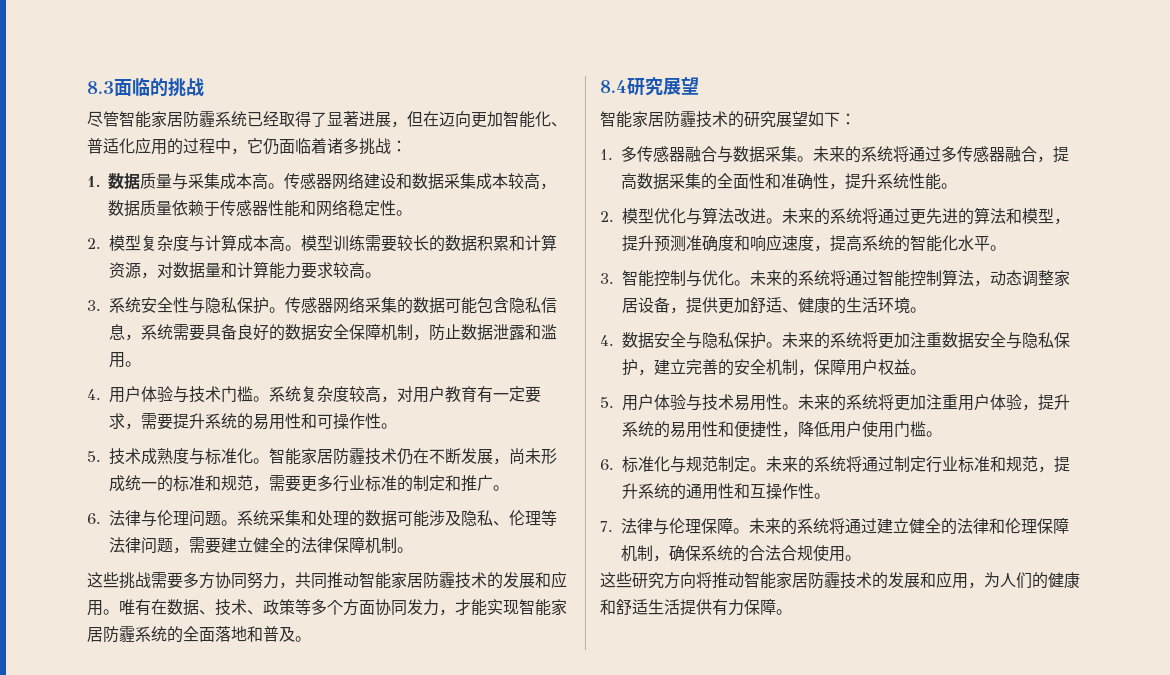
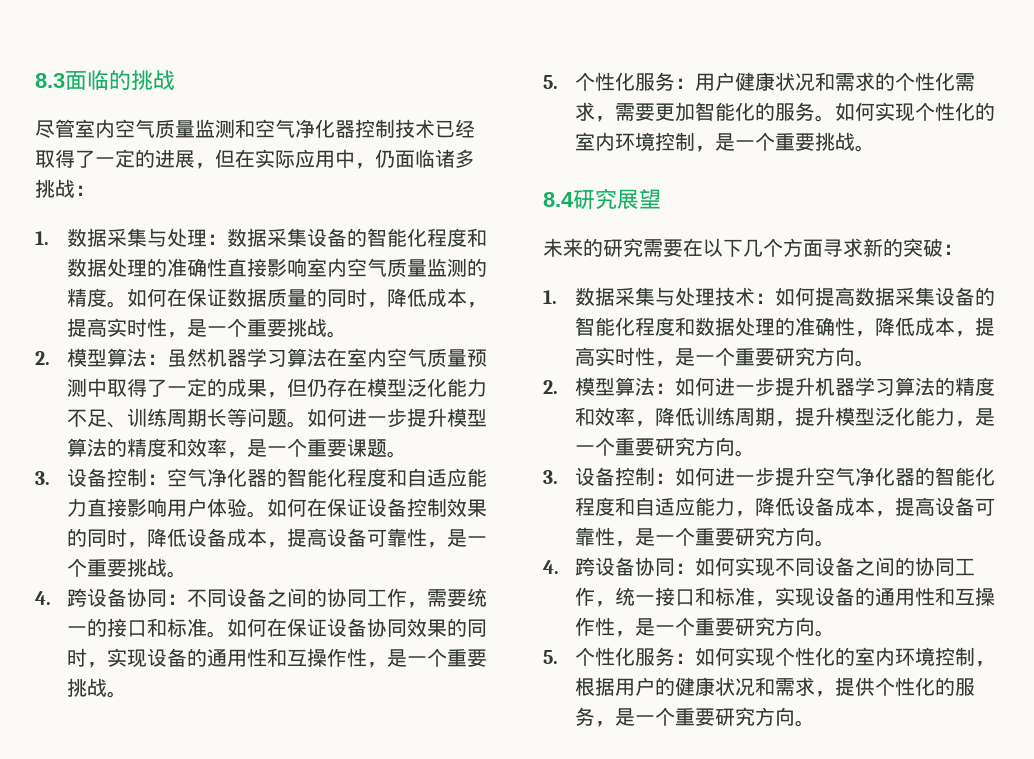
- 尽管智能家居防霾系统已经取得了显著进展，但在迈向更加智能化、普适化应用的过程中，它仍面临着诸多挑战：
+ 尽管室内空气质量监测和空气净化器控制技术已经取得了一定的进展，但在实际应用中，仍面临诸多挑战：
- 1.数据质量与采集成本高。传感器网络建设和数据采集成本较高，数据质量依赖于传感器性能和网络稳定性。
- 2.模型复杂度与计算成本高。模型训练需要较长的数据积累和计算资源，对数据量和计算能力要求较高。
- 3.系统安全性与隐私保护。传感器网络采集的数据可能包含隐私信息，系统需要具备良好的数据安全保障机制，防止数据泄露和滥用。
- 4.用户体验与技术门槛。系统复杂度较高，对用户教育有一定要求，需要提升系统的易用性和可操作性。
- 5.技术成熟度与标准化。智能家居防霾技术仍在不断发展，尚未形成统一的标准和规范，需要更多行业标准的制定和推广。
- 6.法律与伦理问题。系统采集和处理的数据可能涉及隐私、伦理等法律问题，需要建立健全的法律保障机制。
- 这些挑战需要多方协同努力，共同推动智能家居防霾技术的发展和应用。唯有在数据、技术、政策等多个方面协同发力，才能实现智能家居防霾系统的全面落地和普及。
+ 1.数据采集与处理：数据采集设备的智能化程度和数据处理的准确性直接影响室内空气质量监测的精度。如何在保证数据质量的同时，降低成本，提高实时性，是一个重要挑战。
+ 2.模型算法：虽然机器学习算法在室内空气质量预测中取得了一定的成果，但仍存在模型泛化能力不足、训练周期长等问题。如何进一步提升模型算法的精度和效率，是一个重要课题。
+ 3.设备控制：空气净化器的智能化程度和自适应能力直接影响用户体验。如何在保证设备控制效果的同时，降低设备成本，提高设备可靠性，是一个重要挑战。
+ 4.跨设备协同：不同设备之间的协同工作，需要统一的接口和标准。如何在保证设备协同效果的同时，实现设备的通用性和互操作性，是一个重要挑战。
+ 5.个性化服务：用户健康状况和需求的个性化需求，需要更加智能化的服务。如何实现个性化的室内环境控制，是一个重要挑战。
  8.4研究展望
- 智能家居防霾技术的研究展望如下：
- 1.多传感器融合与数据采集。未来的系统将通过多传感器融合，提高数据采集的全面性和准确性，提升系统性能。
- 2.模型优化与算法改进。未来的系统将通过更先进的算法和模型，提升预测准确度和响应速度，提高系统的智能化水平。
- 3.智能控制与优化。未来的系统将通过智能控制算法，动态调整家居设备，提供更加舒适、健康的生活环境。
- 4.数据安全与隐私保护。未来的系统将更加注重数据安全与隐私保护，建立完善的安全机制，保障用户权益。
- 5.用户体验与技术易用性。未来的系统将更加注重用户体验，提升系统的易用性和便捷性，降低用户使用门槛。
- 6.标准化与规范制定。未来的系统将通过制定行业标准和规范，提升系统的通用性和互操作性。
- 7.法律与伦理保障。未来的系统将通过建立健全的法律和伦理保障机制，确保系统的合法合规使用。
- 这些研究方向将推动智能家居防霾技术的发展和应用，为人们的健康和舒适生活提供有力保障。
+ 未来的研究需要在以下几个方面寻求新的突破：
+ 1.数据采集与处理技术：如何提高数据采集设备的智能化程度和数据处理的准确性，降低成本，提高实时性，是一个重要研究方向。
+ 2.模型算法：如何进一步提升机器学习算法的精度和效率，降低训练周期，提升模型泛化能力，是一个重要研究方向。
+ 3.设备控制：如何进一步提升空气净化器的智能化程度和自适应能力，降低设备成本，提高设备可靠性，是一个重要研究方向。
+ 4.跨设备协同：如何实现不同设备之间的协同工作，统一接口和标准，实现设备的通用性和互操作性，是一个重要研究方向。
+ 5.个性化服务：如何实现个性化的室内环境控制，根据用户的健康状况和需求，提供个性化的服务，是一个重要研究方向。

